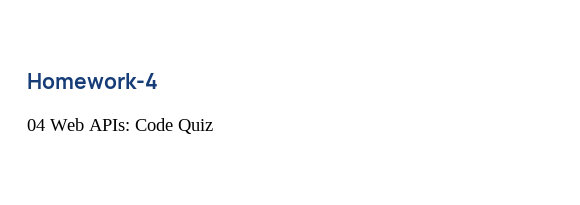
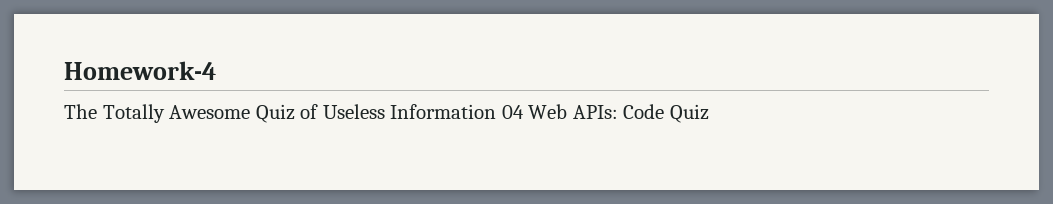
- 04 Web APIs: Code Quiz
+ The Totally Awesome Quiz of Useless Information 04 Web APIs: Code Quiz

